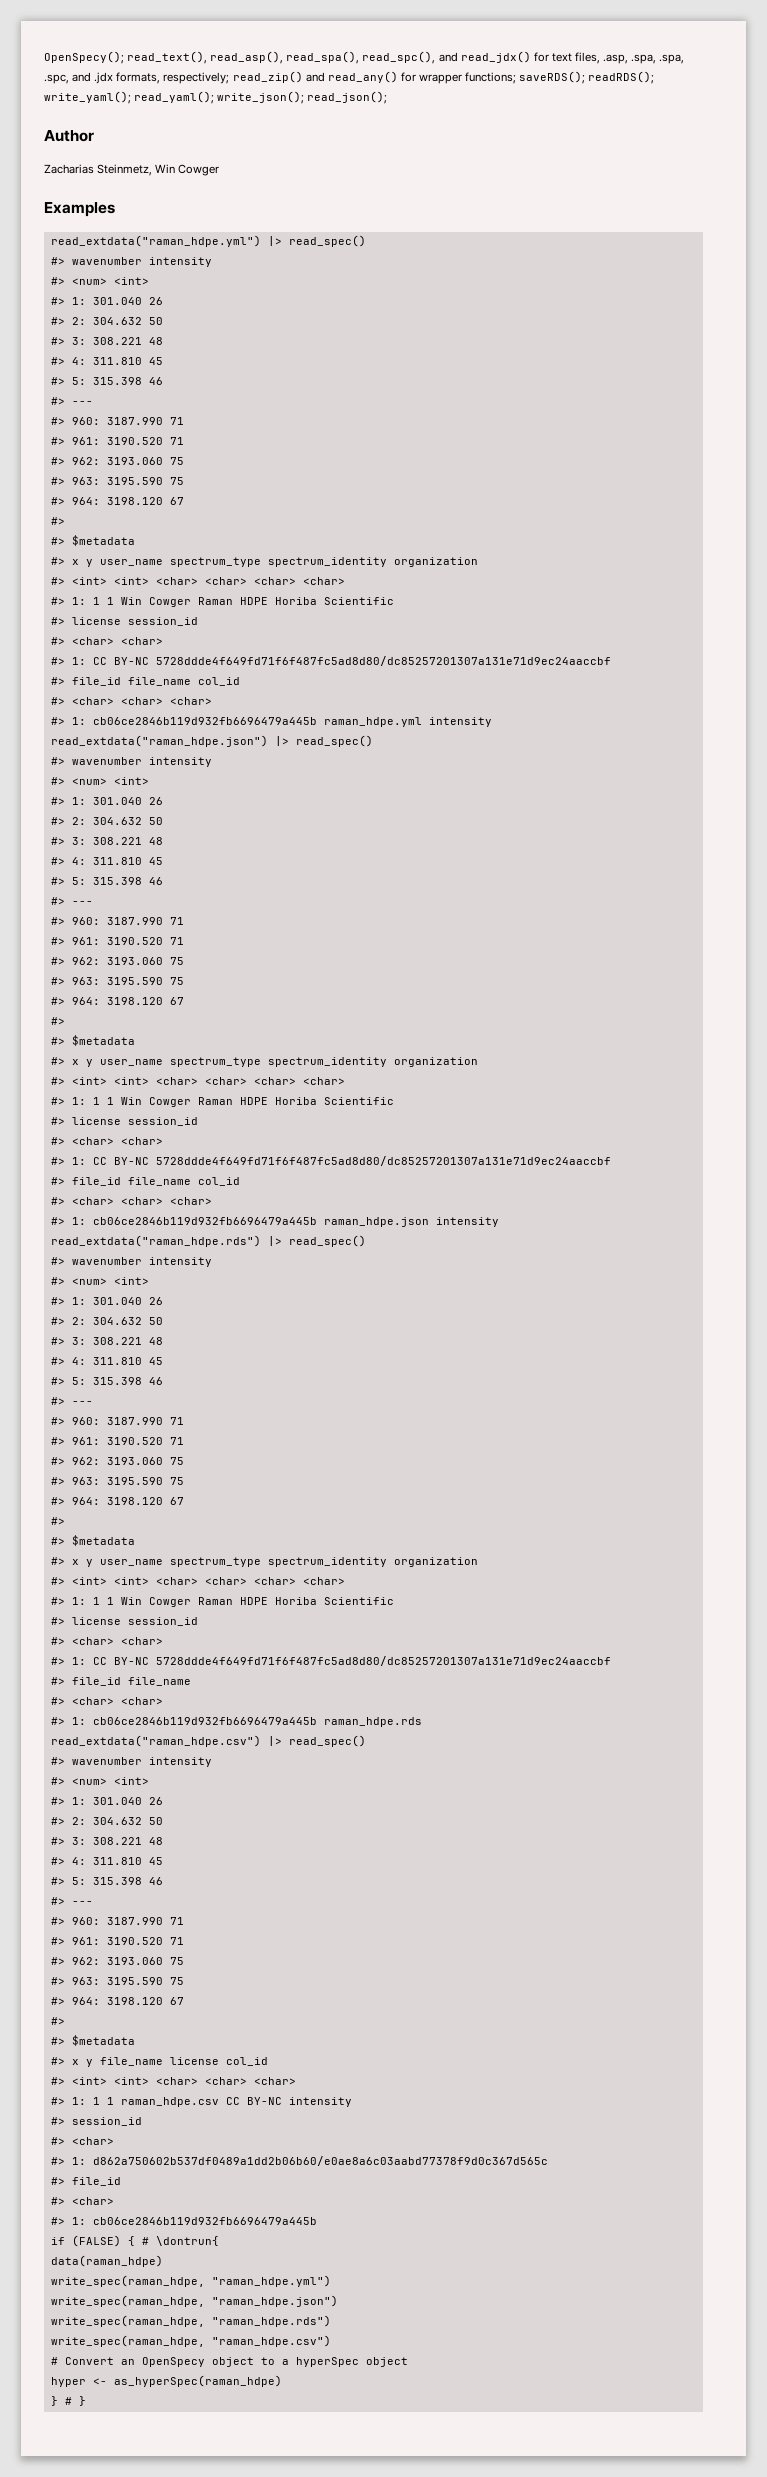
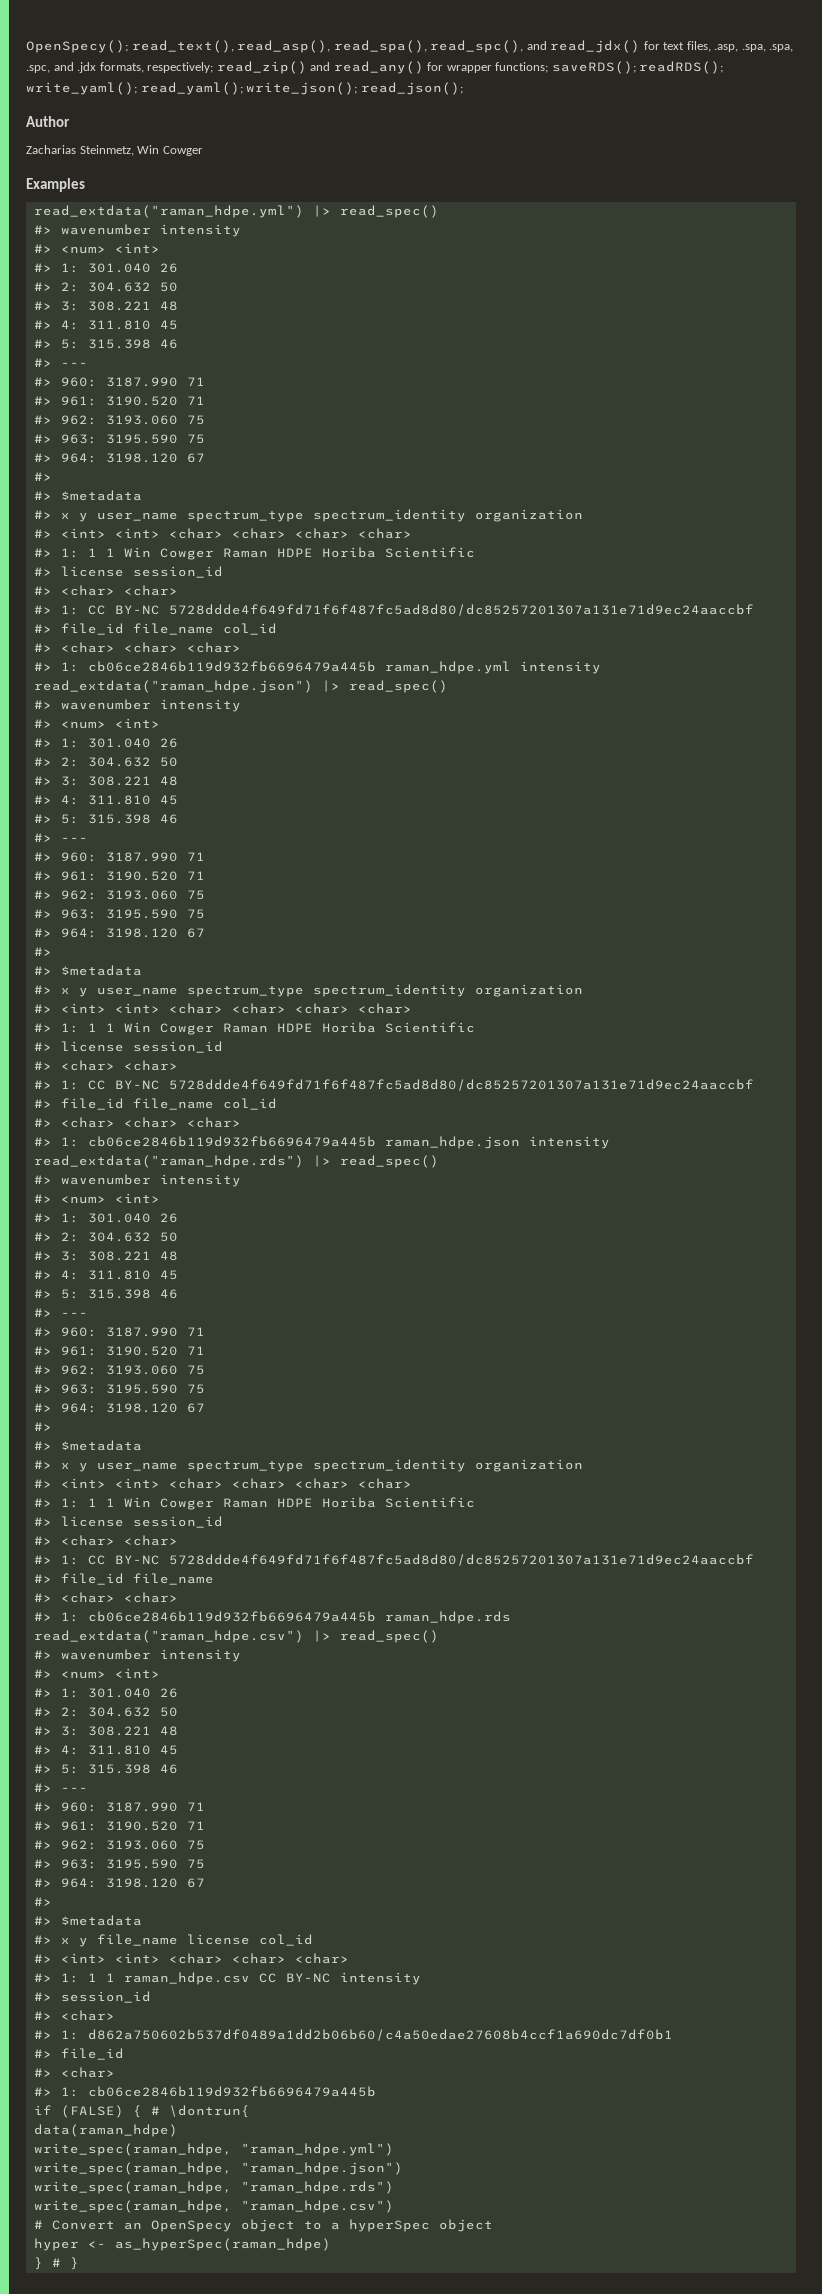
- #> 1: d862a750602b537df0489a1dd2b06b60/e0ae8a6c03aabd77378f9d0c367d565c
+ #> 1: d862a750602b537df0489a1dd2b06b60/c4a50edae27608b4ccf1a690dc7df0b1

